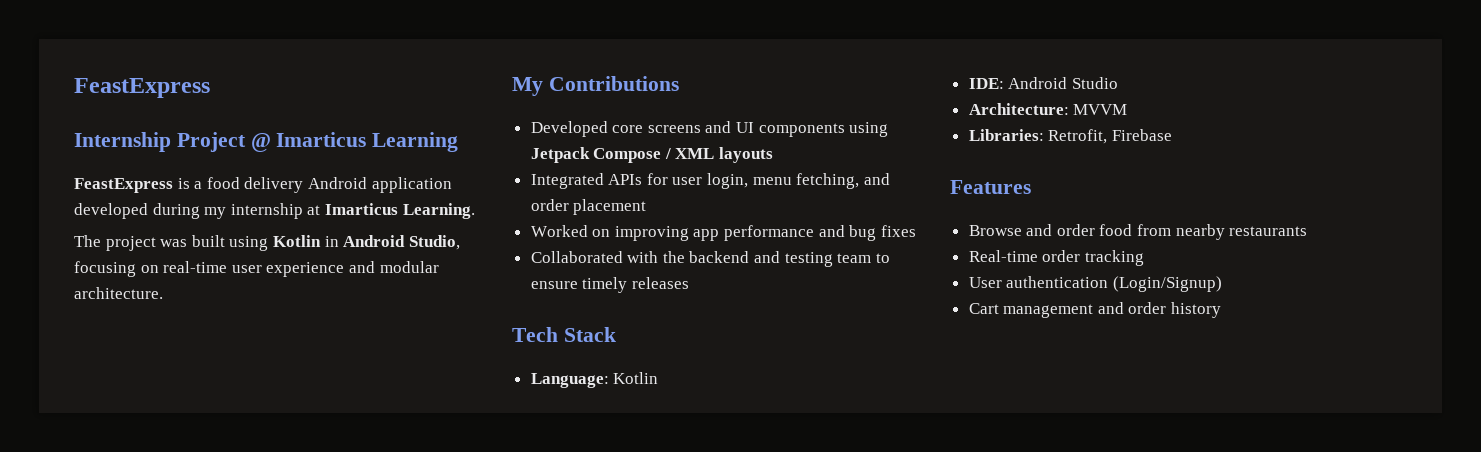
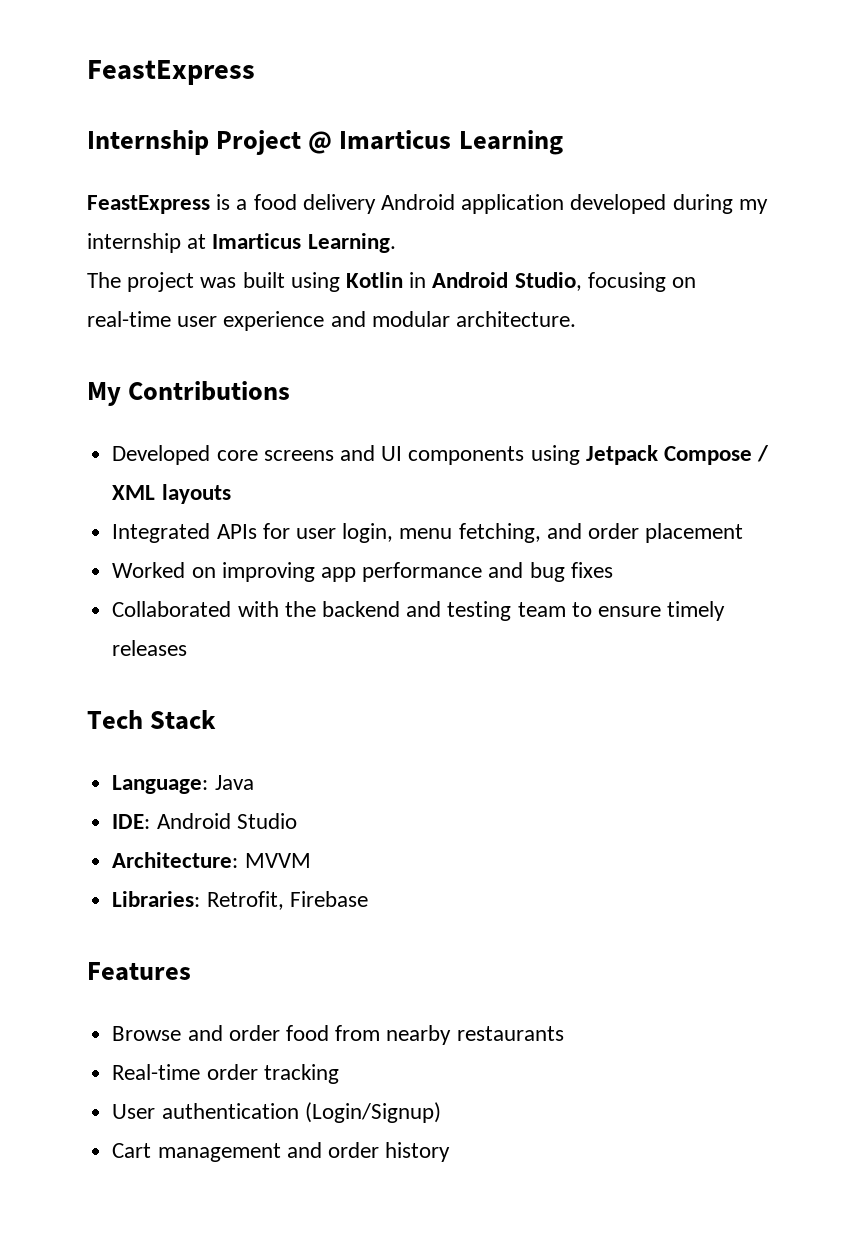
- Language: Kotlin
+ Language: Java

